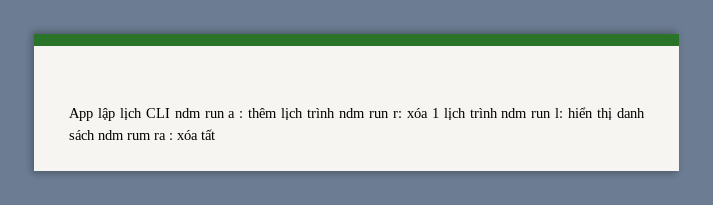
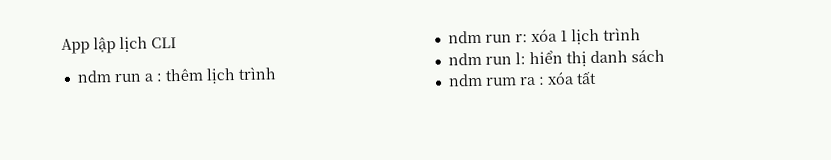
- App lập lịch CLI ndm run a : thêm lịch trình ndm run r: xóa 1 lịch trình ndm run l: hiển thị danh sách ndm rum ra : xóa tất
+ App lập lịch CLI
+ ndm run a : thêm lịch trình
+ ndm run r: xóa 1 lịch trình
+ ndm run l: hiển thị danh sách
+ ndm rum ra : xóa tất

